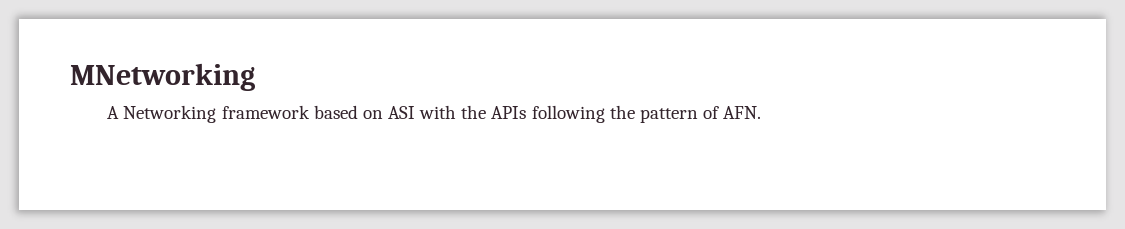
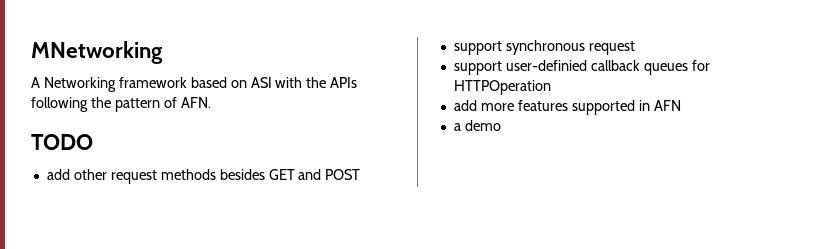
+ TODO
+ add other request methods besides GET and POST
+ support synchronous request
+ support user-definied callback queues for HTTPOperation
+ add more features supported in AFN
+ a demo

